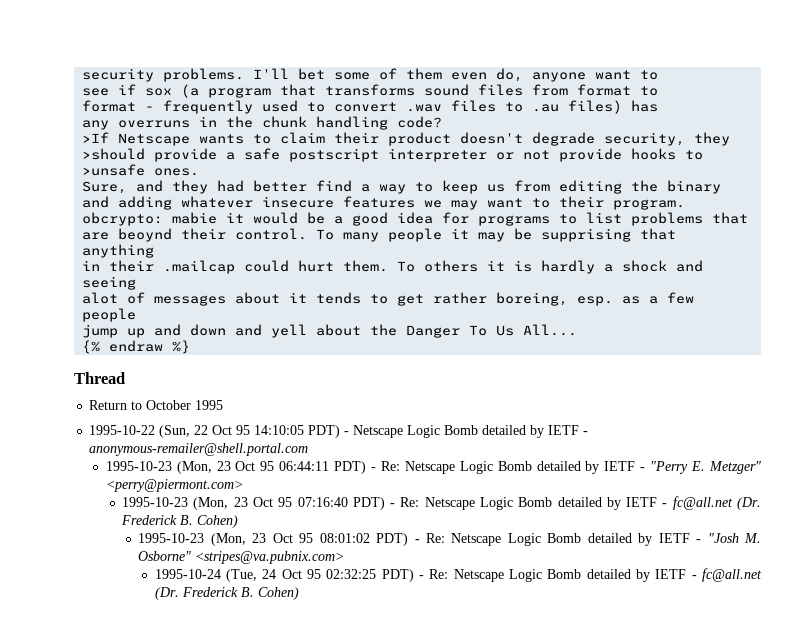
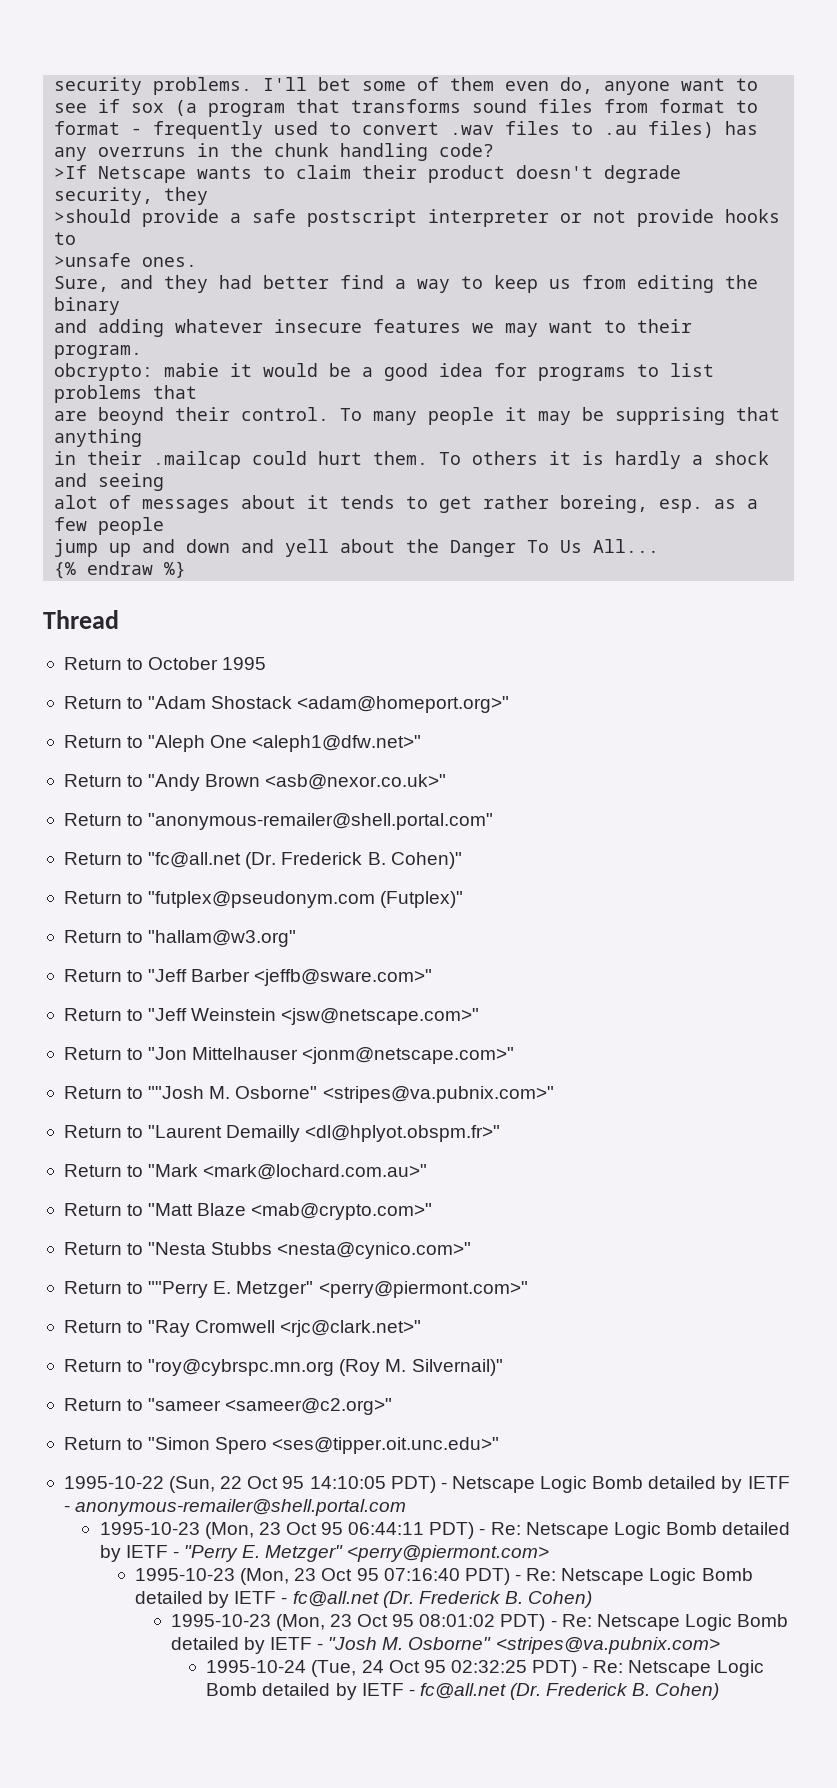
+ Return to "Adam Shostack <adam@homeport.org>"
+ Return to "Aleph One <aleph1@dfw.net>"
+ Return to "Andy Brown <asb@nexor.co.uk>"
+ Return to "anonymous-remailer@shell.portal.com"
+ Return to "fc@all.net (Dr. Frederick B. Cohen)"
+ Return to "futplex@pseudonym.com (Futplex)"
+ Return to "hallam@w3.org"
+ Return to "Jeff Barber <jeffb@sware.com>"
+ Return to "Jeff Weinstein <jsw@netscape.com>"
+ Return to "Jon Mittelhauser <jonm@netscape.com>"
+ Return to ""Josh M. Osborne" <stripes@va.pubnix.com>"
+ Return to "Laurent Demailly <dl@hplyot.obspm.fr>"
+ Return to "Mark <mark@lochard.com.au>"
+ Return to "Matt Blaze <mab@crypto.com>"
+ Return to "Nesta Stubbs <nesta@cynico.com>"
+ Return to ""Perry E. Metzger" <perry@piermont.com>"
+ Return to "Ray Cromwell <rjc@clark.net>"
+ Return to "roy@cybrspc.mn.org (Roy M. Silvernail)"
+ Return to "sameer <sameer@c2.org>"
+ Return to "Simon Spero <ses@tipper.oit.unc.edu>"

